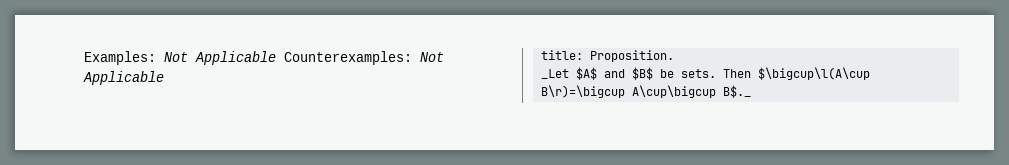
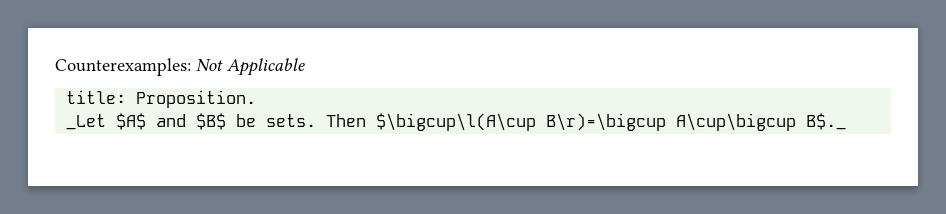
- Examples: Not Applicable Counterexamples: Not Applicable
+ Counterexamples: Not Applicable

